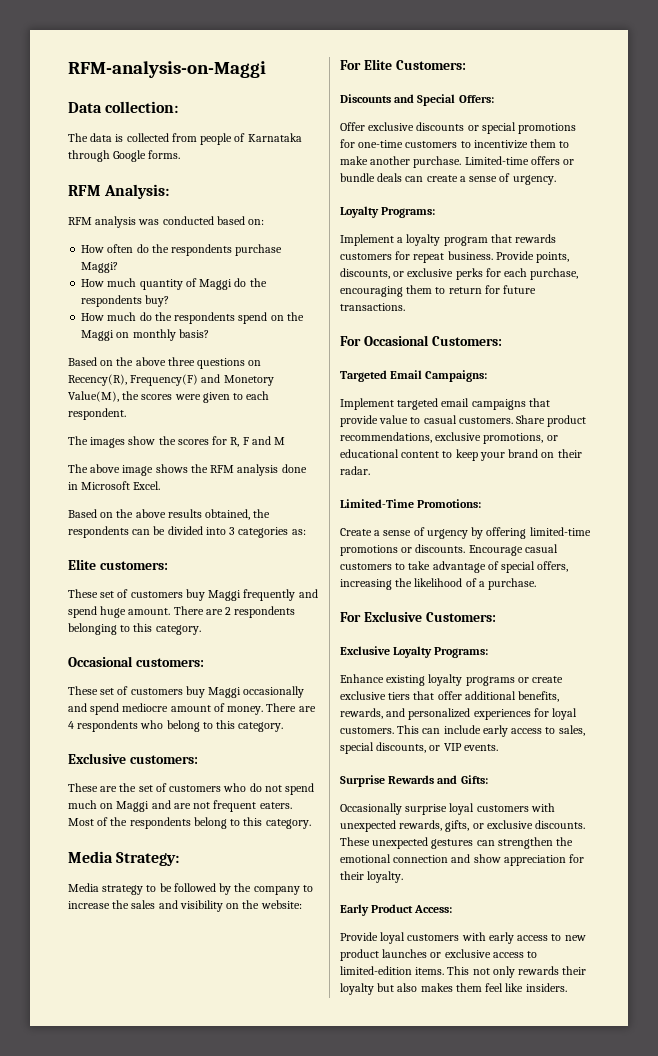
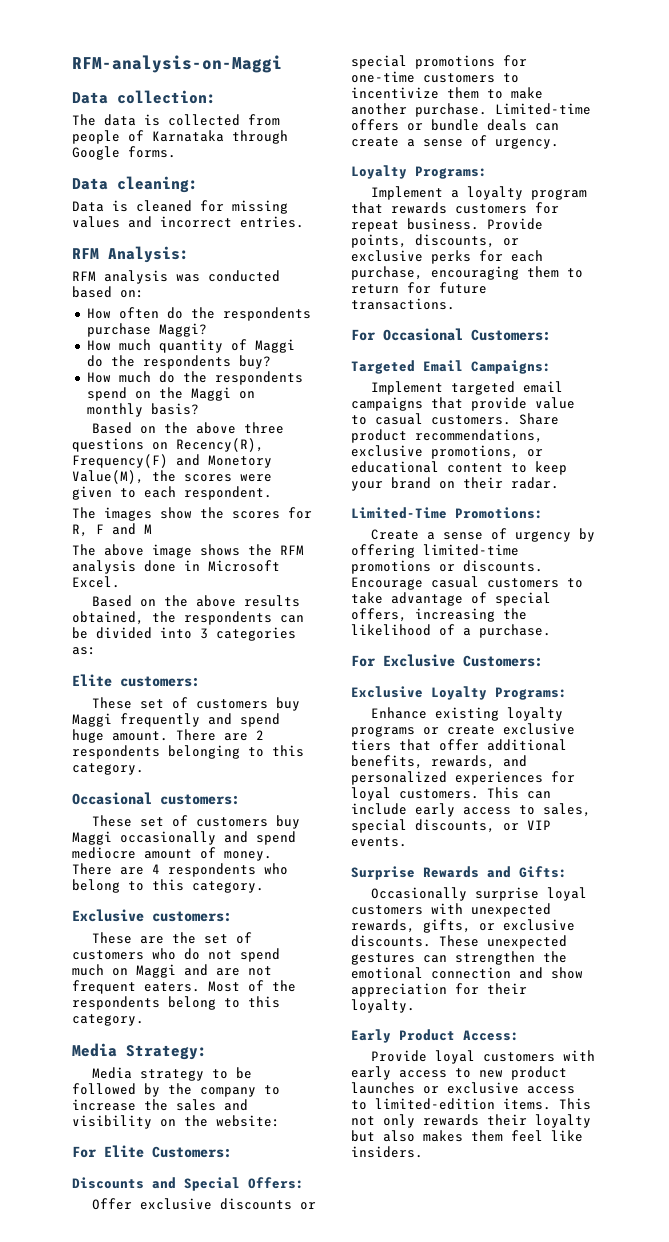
+ Data cleaning:
+ Data is cleaned for missing values and incorrect entries.

